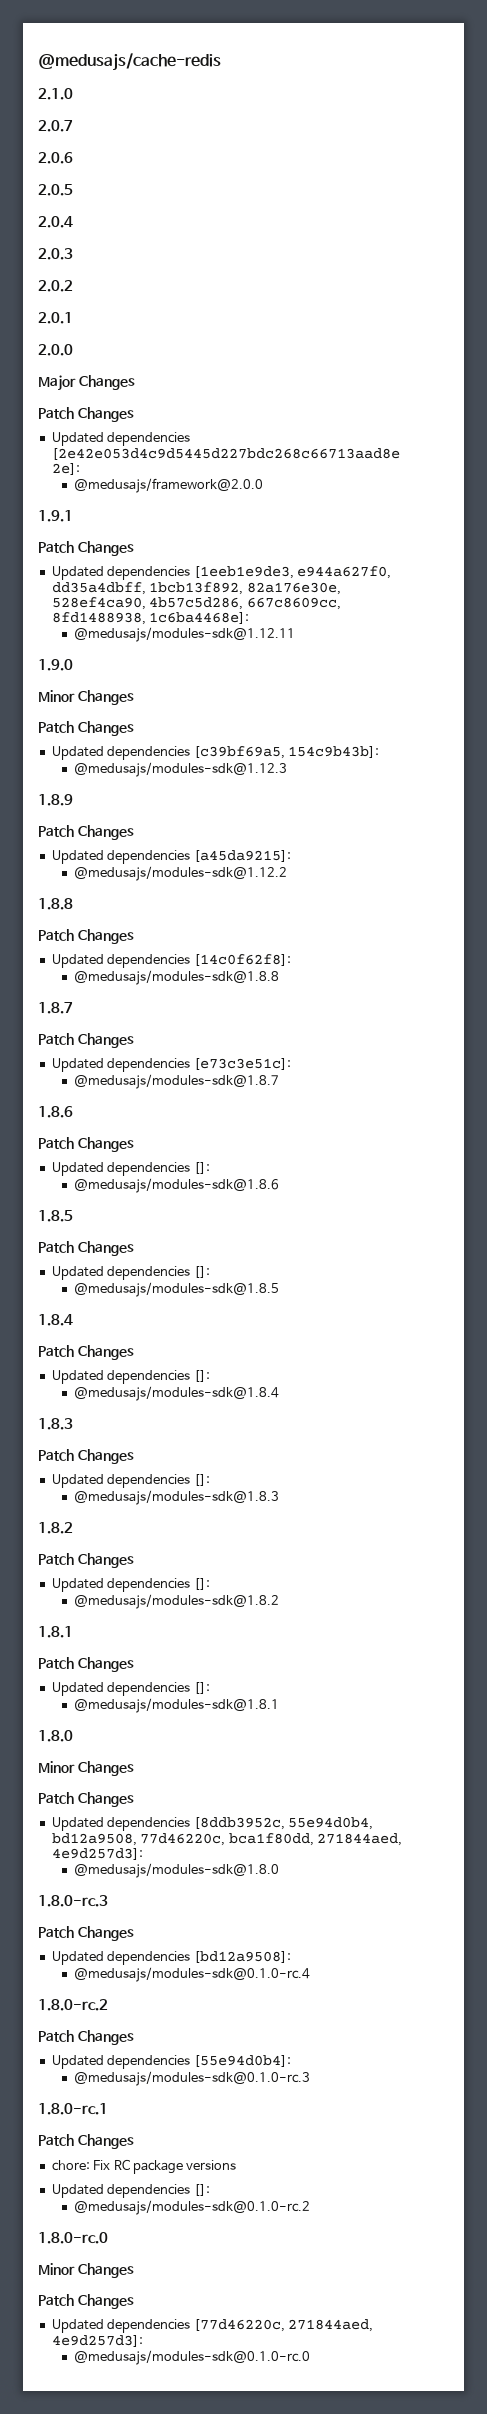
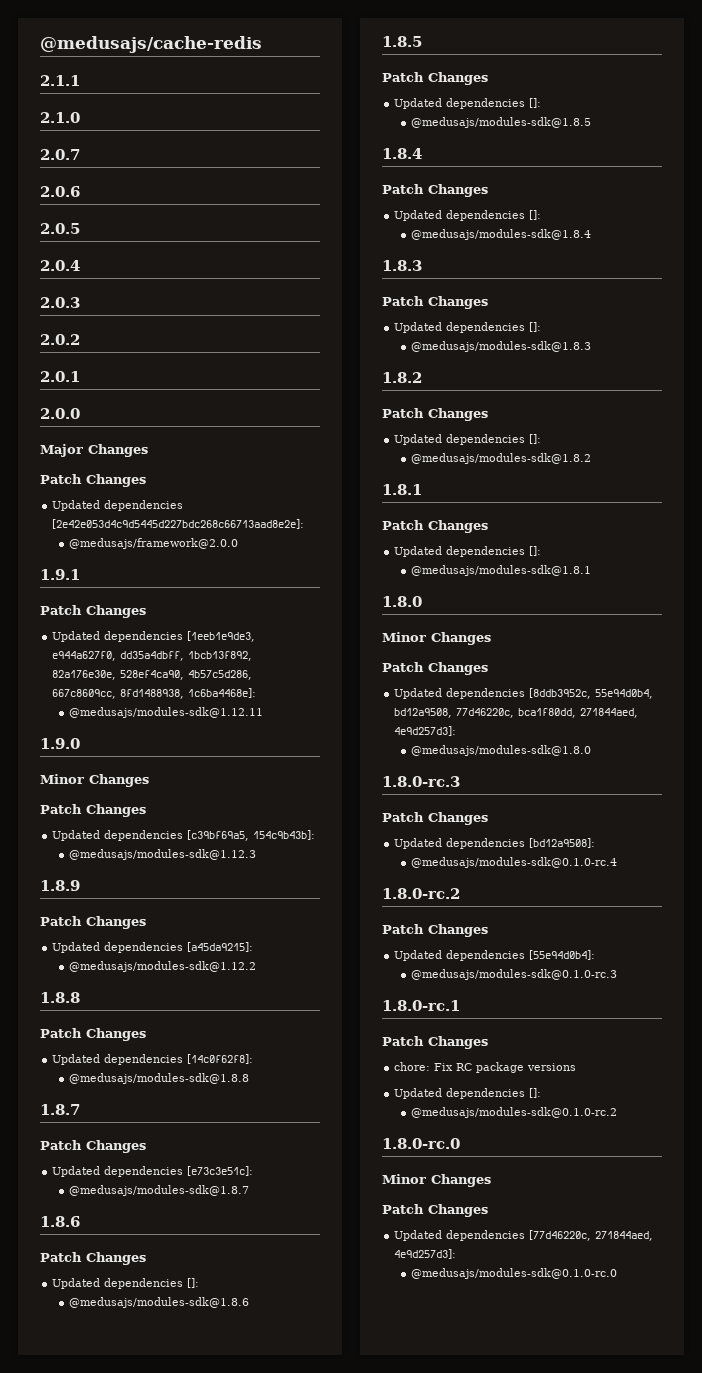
+ 2.1.1

